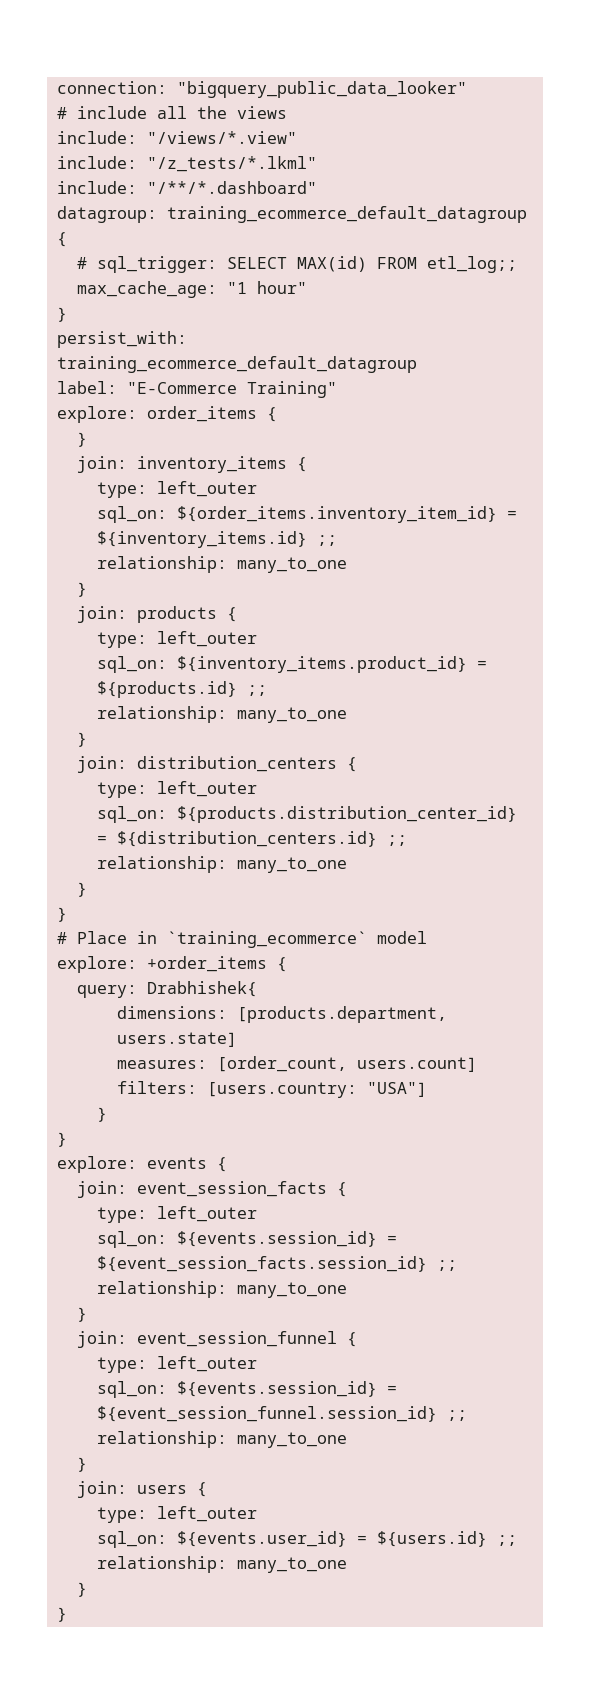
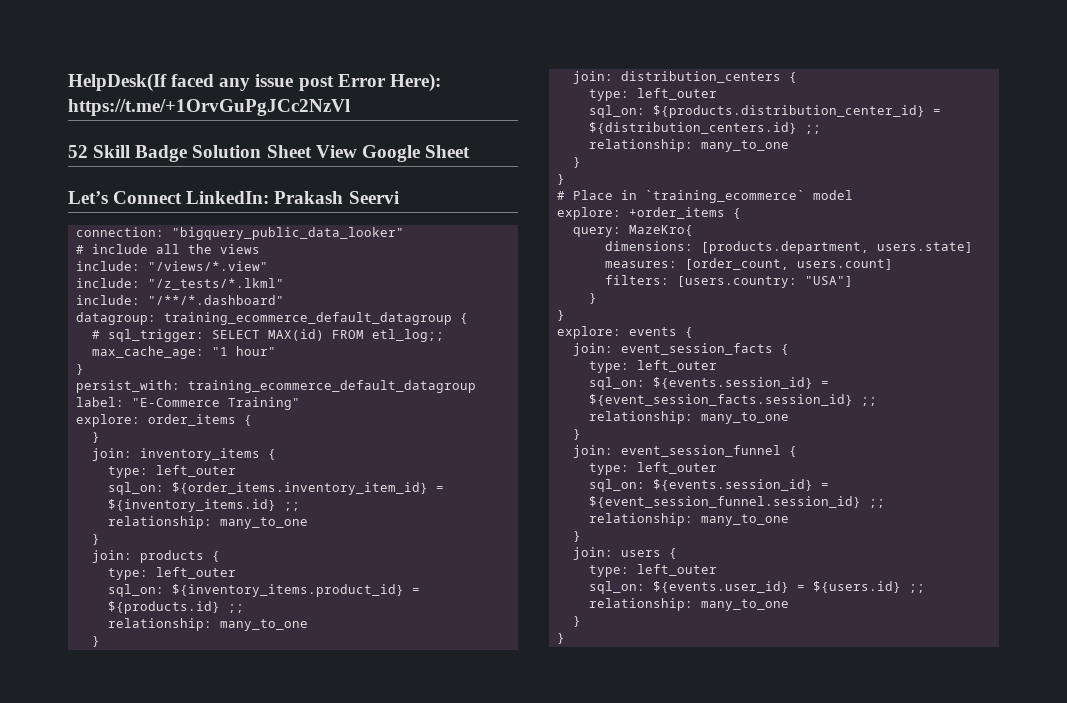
+ HelpDesk(If faced any issue post Error Here): https://t.me/+1OrvGuPgJCc2NzVl
+ 52 Skill Badge Solution Sheet View Google Sheet
+ Let’s Connect LinkedIn: Prakash Seervi
- query: Drabhishek{
+ query: MazeKro{

